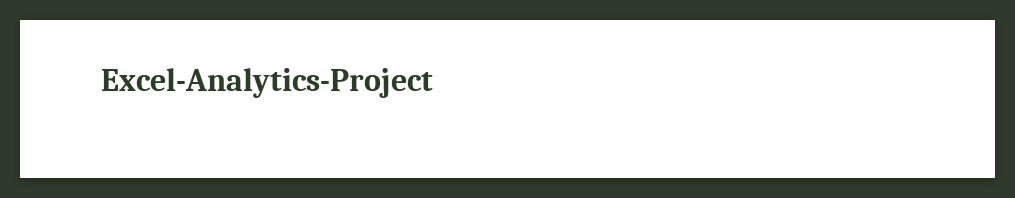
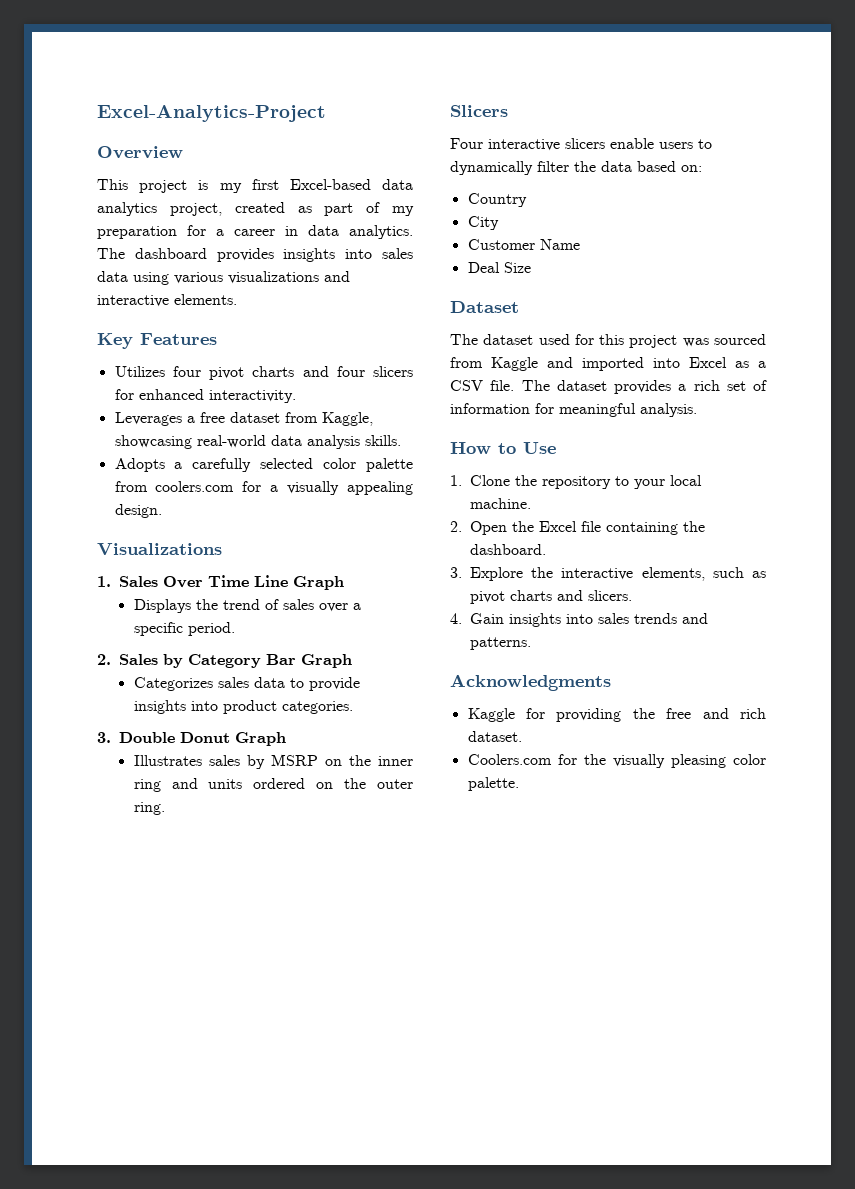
+ Overview
+ This project is my first Excel-based data analytics project, created as part of my preparation for a career in data analytics. The dashboard provides insights into sales data using various visualizations and interactive elements.
+ Key Features
+ Utilizes four pivot charts and four slicers for enhanced interactivity.
+ Leverages a free dataset from Kaggle, showcasing real-world data analysis skills.
+ Adopts a carefully selected color palette from coolers.com for a visually appealing design.
+ Visualizations
+ 1. Sales Over Time Line Graph
+ Displays the trend of sales over a specific period.
+ 2. Sales by Category Bar Graph
+ Categorizes sales data to provide insights into product categories.
+ 3. Double Donut Graph
+ Illustrates sales by MSRP on the inner ring and units ordered on the outer ring.
+ Slicers
+ Four interactive slicers enable users to dynamically filter the data based on:
+ Country
+ City
+ Customer Name
+ Deal Size
+ Dataset
+ The dataset used for this project was sourced from Kaggle and imported into Excel as a CSV file. The dataset provides a rich set of information for meaningful analysis.
+ How to Use
+ 1. Clone the repository to your local machine.
+ 2. Open the Excel file containing the dashboard.
+ 3. Explore the interactive elements, such as pivot charts and slicers.
+ 4. Gain insights into sales trends and patterns.
+ Acknowledgments
+ Kaggle for providing the free and rich dataset.
+ Coolers.com for the visually pleasing color palette.

